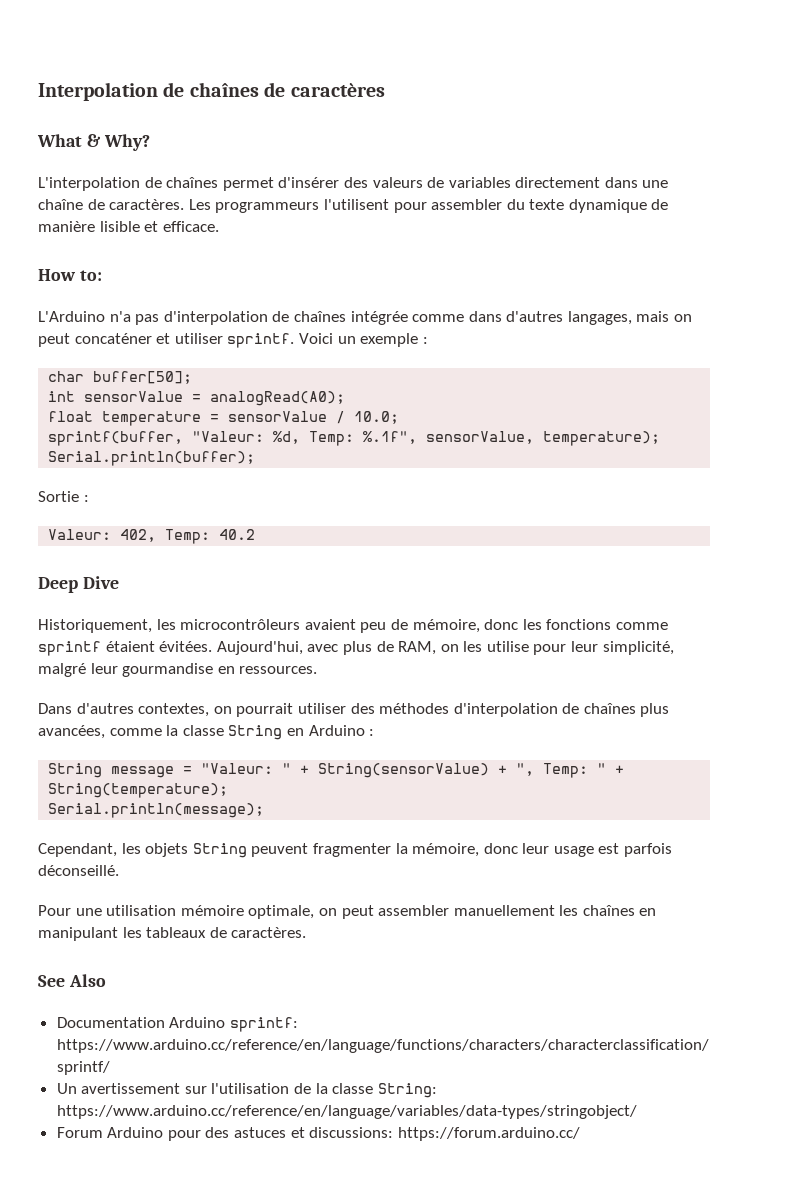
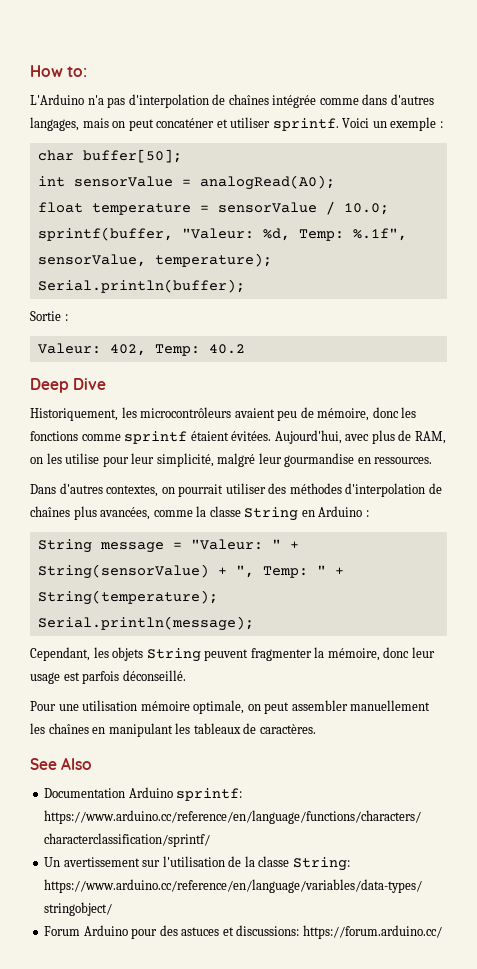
- Interpolation de chaînes de caractères
- What & Why?
- L'interpolation de chaînes permet d'insérer des valeurs de variables directement dans une chaîne de caractères. Les programmeurs l'utilisent pour assembler du texte dynamique de manière lisible et efficace.

